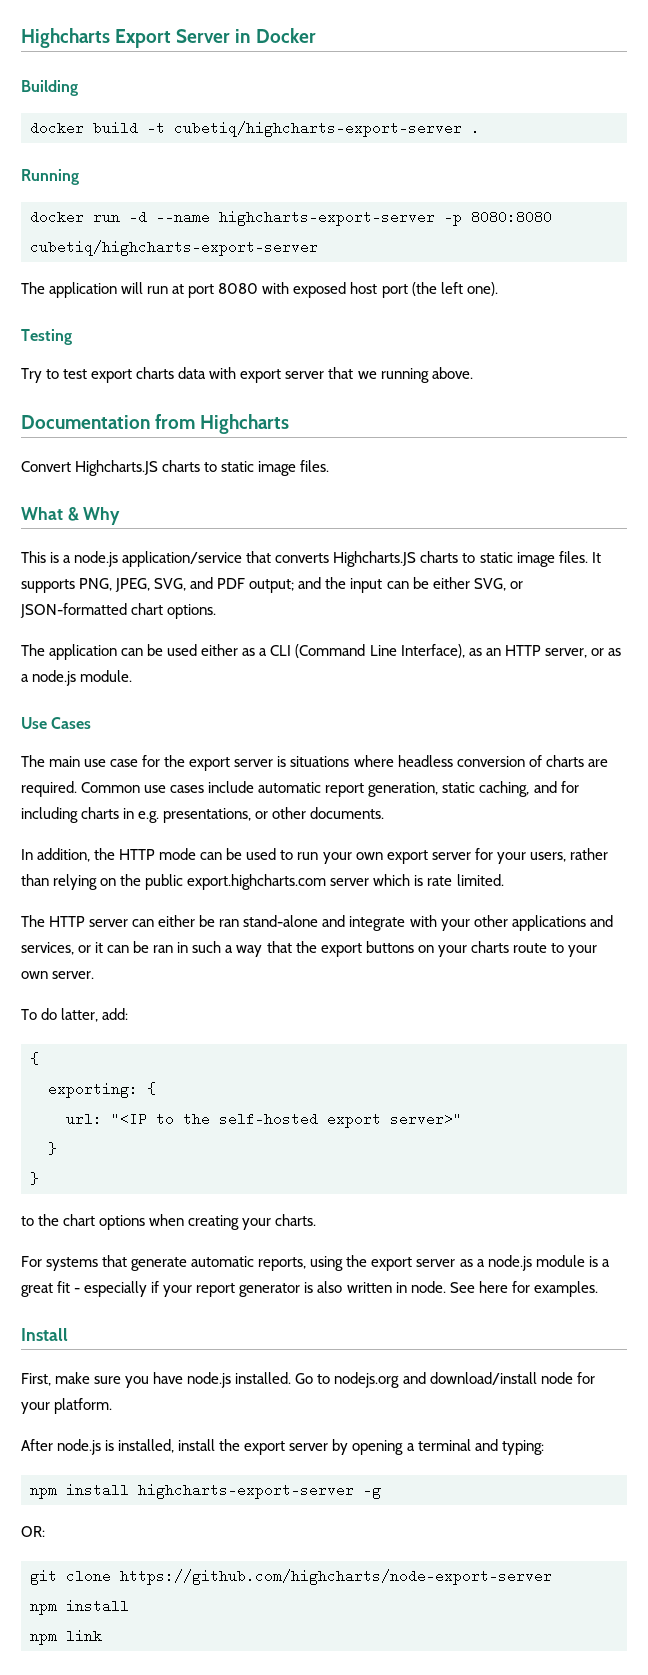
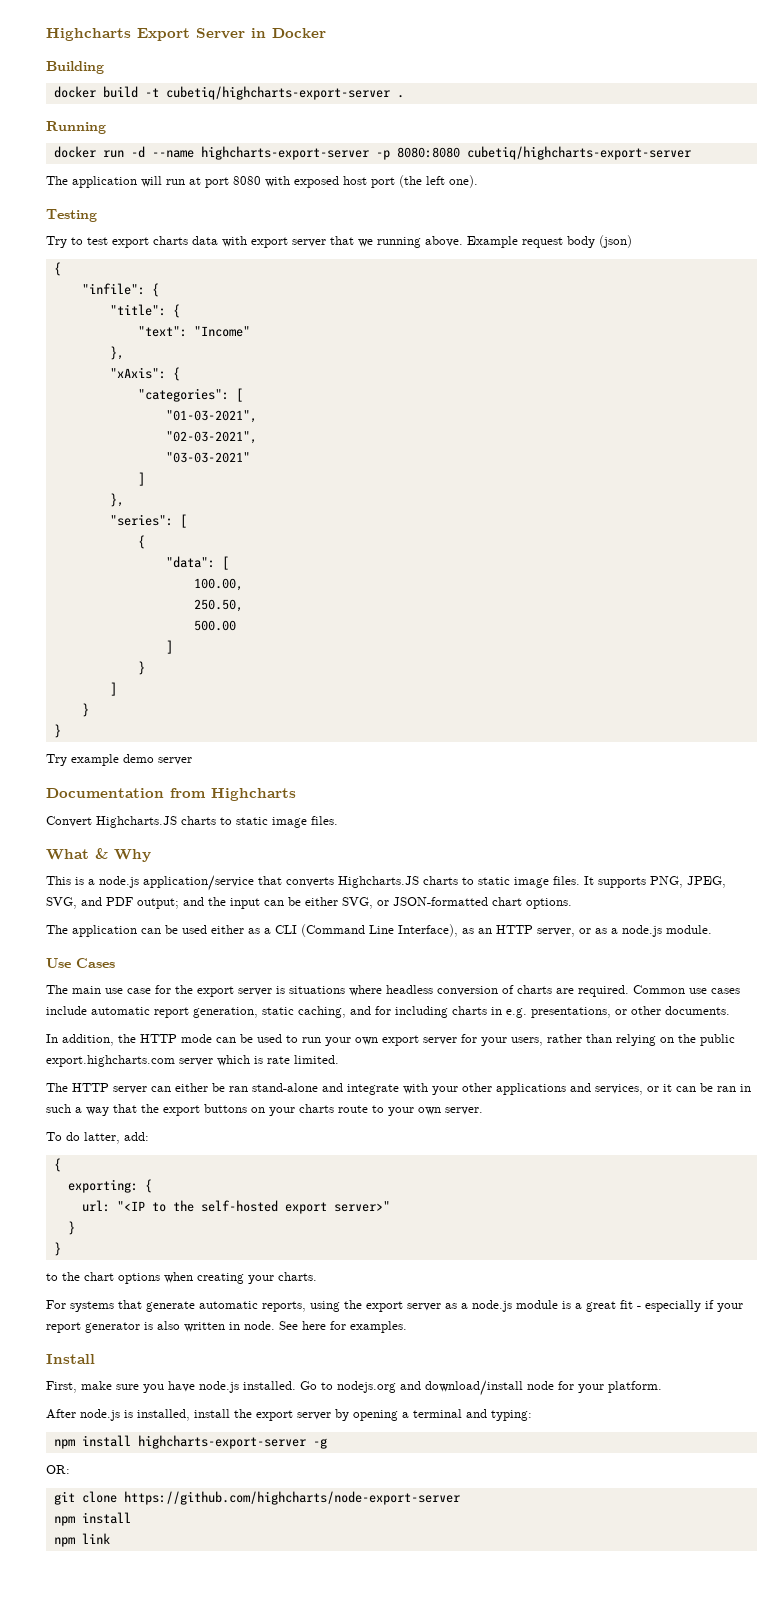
+ Example request body (json)
+ {
+ "infile": {
+ "title": {
+ "text": "Income"
+ },
+ "xAxis": {
+ "categories": [
+ "01-03-2021",
+ "02-03-2021",
+ "03-03-2021"
+ ]
+ },
+ "series": [
+ {
+ "data": [
+ 100.00,
+ 250.50,
+ 500.00
+ ]
+ }
+ ]
+ }
+ }
+ Try example demo server

